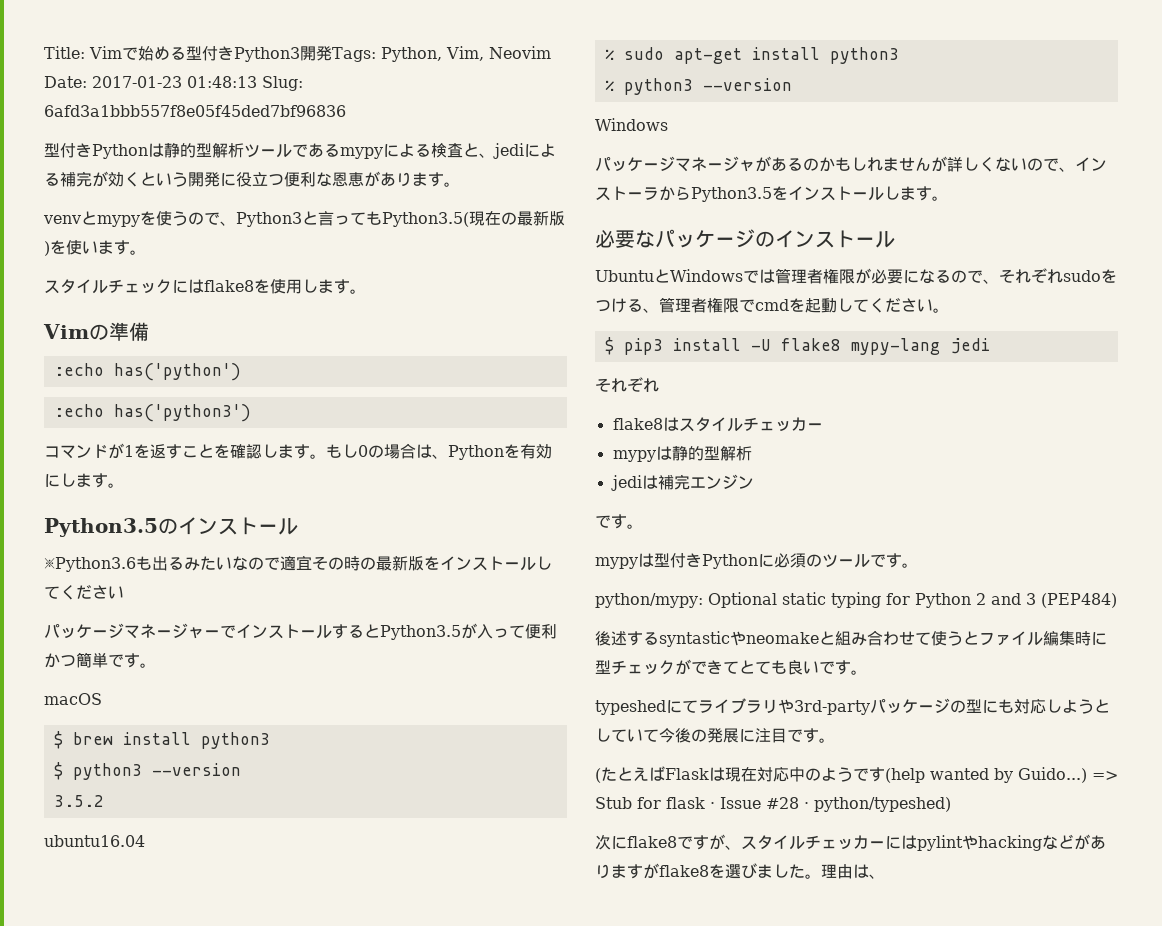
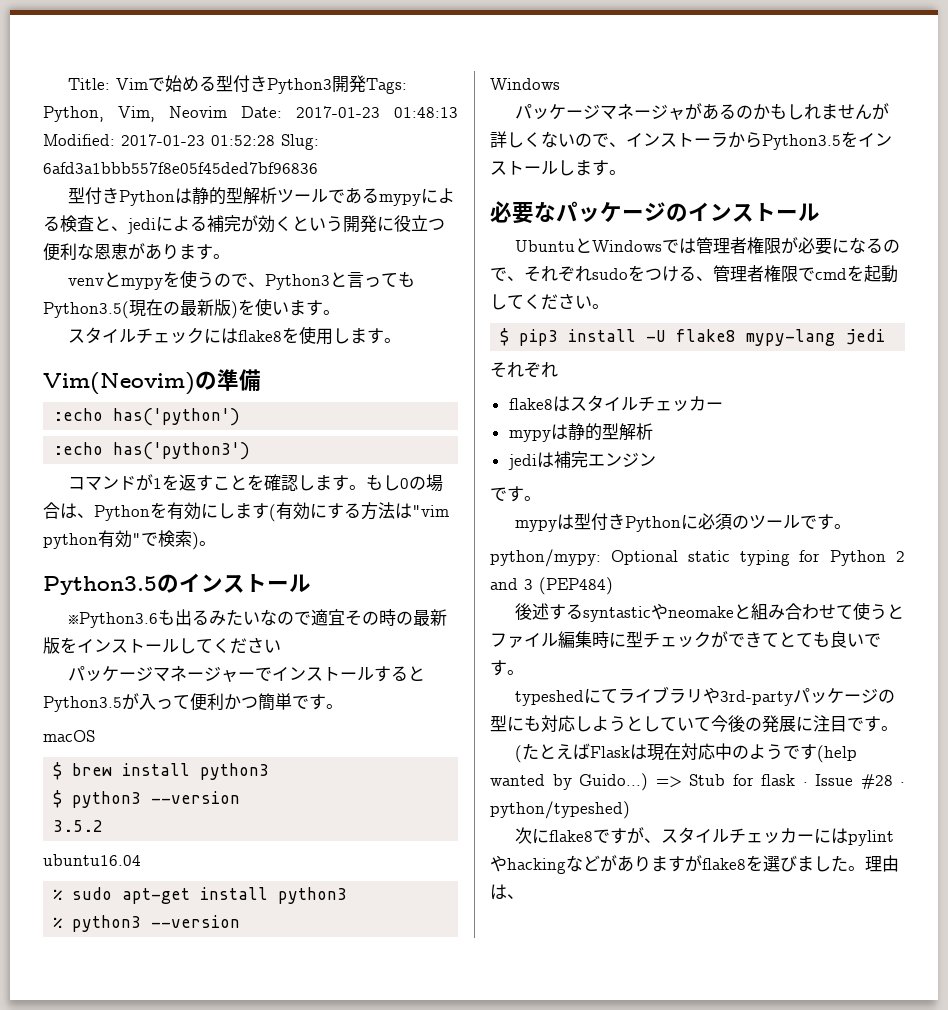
- Title: Vimで始める型付きPython3開発Tags: Python, Vim, Neovim Date: 2017-01-23 01:48:13 Slug: 6afd3a1bbb557f8e05f45ded7bf96836
+ Title: Vimで始める型付きPython3開発Tags: Python, Vim, Neovim Date: 2017-01-23 01:48:13 Modified: 2017-01-23 01:52:28 Slug: 6afd3a1bbb557f8e05f45ded7bf96836
- Vimの準備
+ Vim(Neovim)の準備
- もし0の場合は、Pythonを有効にします。
+ もし0の場合は、Pythonを有効にします(有効にする方法は"vim python有効"で検索)。

